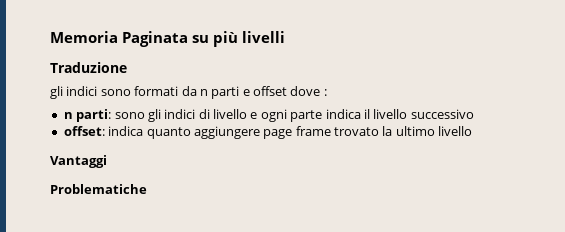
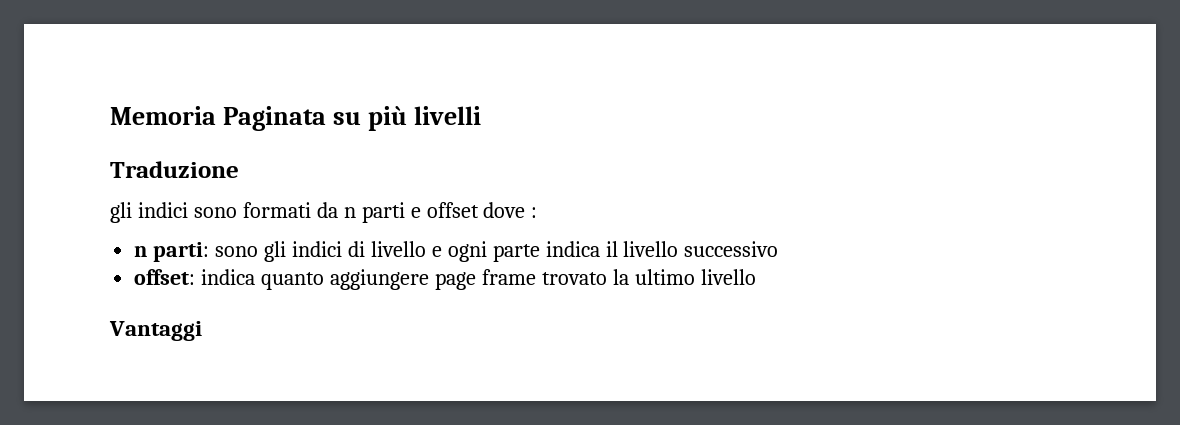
- Problematiche

